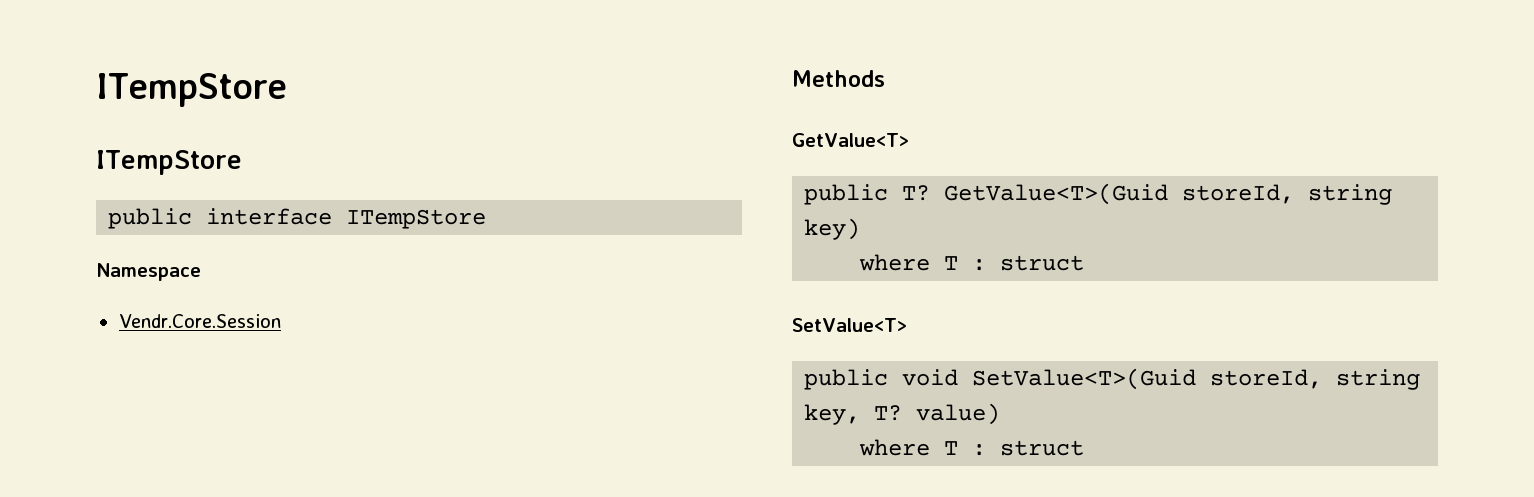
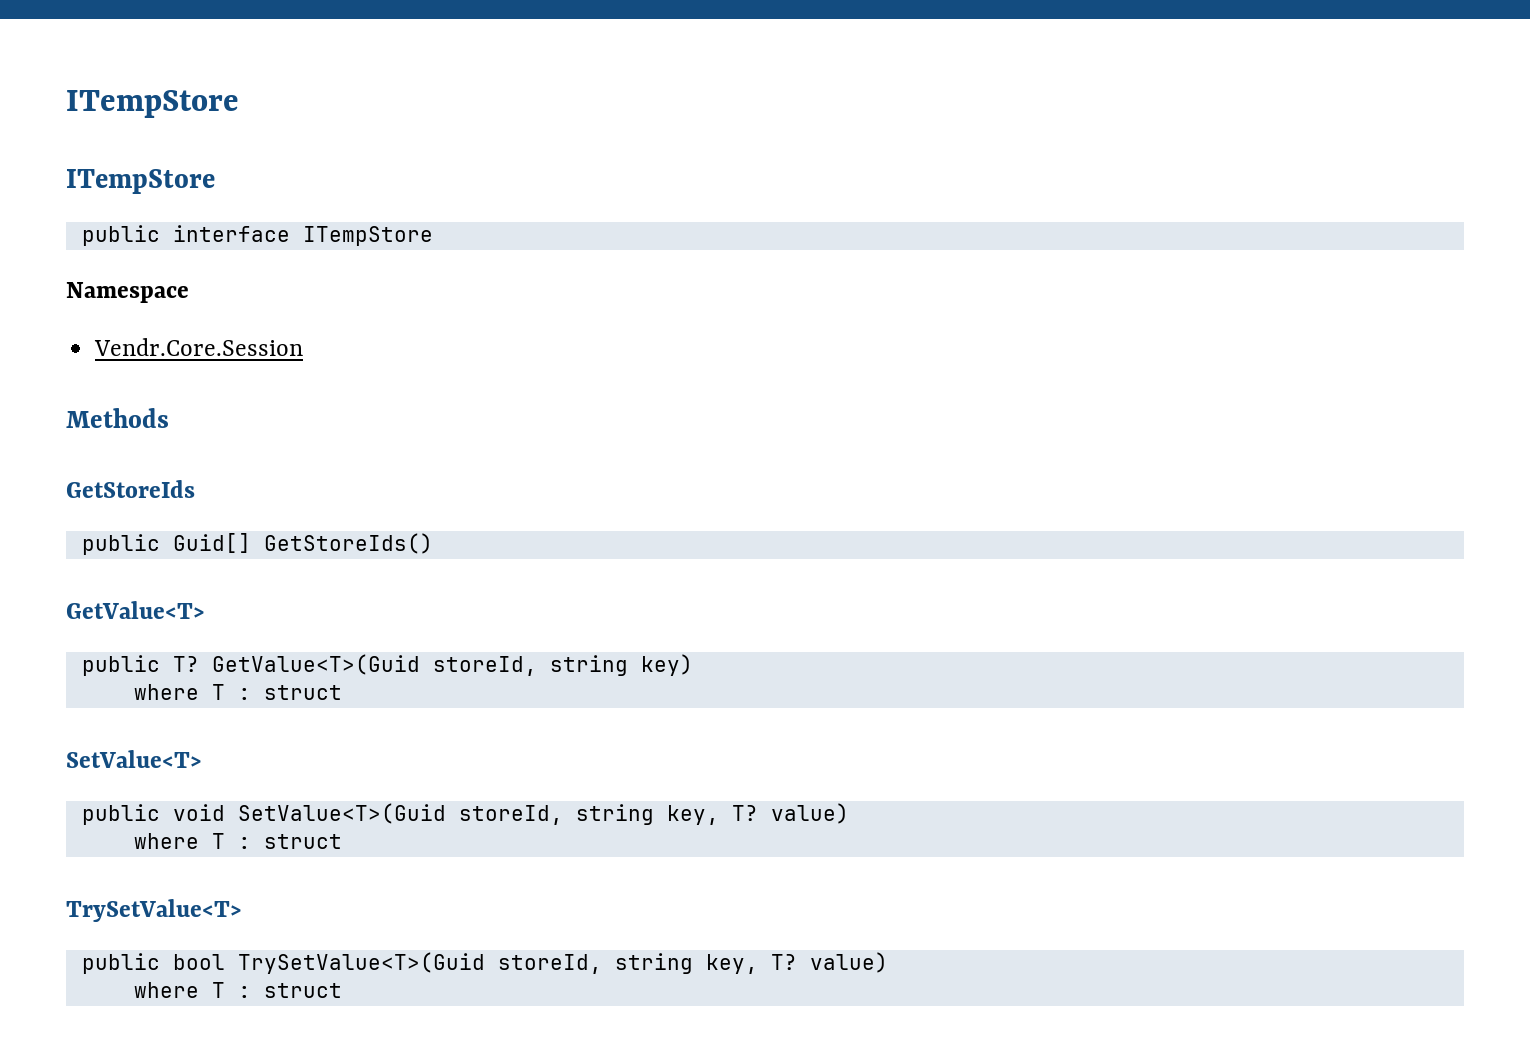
+ GetStoreIds
+ public Guid[] GetStoreIds()
+ TrySetValue<T>
+ public bool TrySetValue<T>(Guid storeId, string key, T? value)
+ where T : struct

